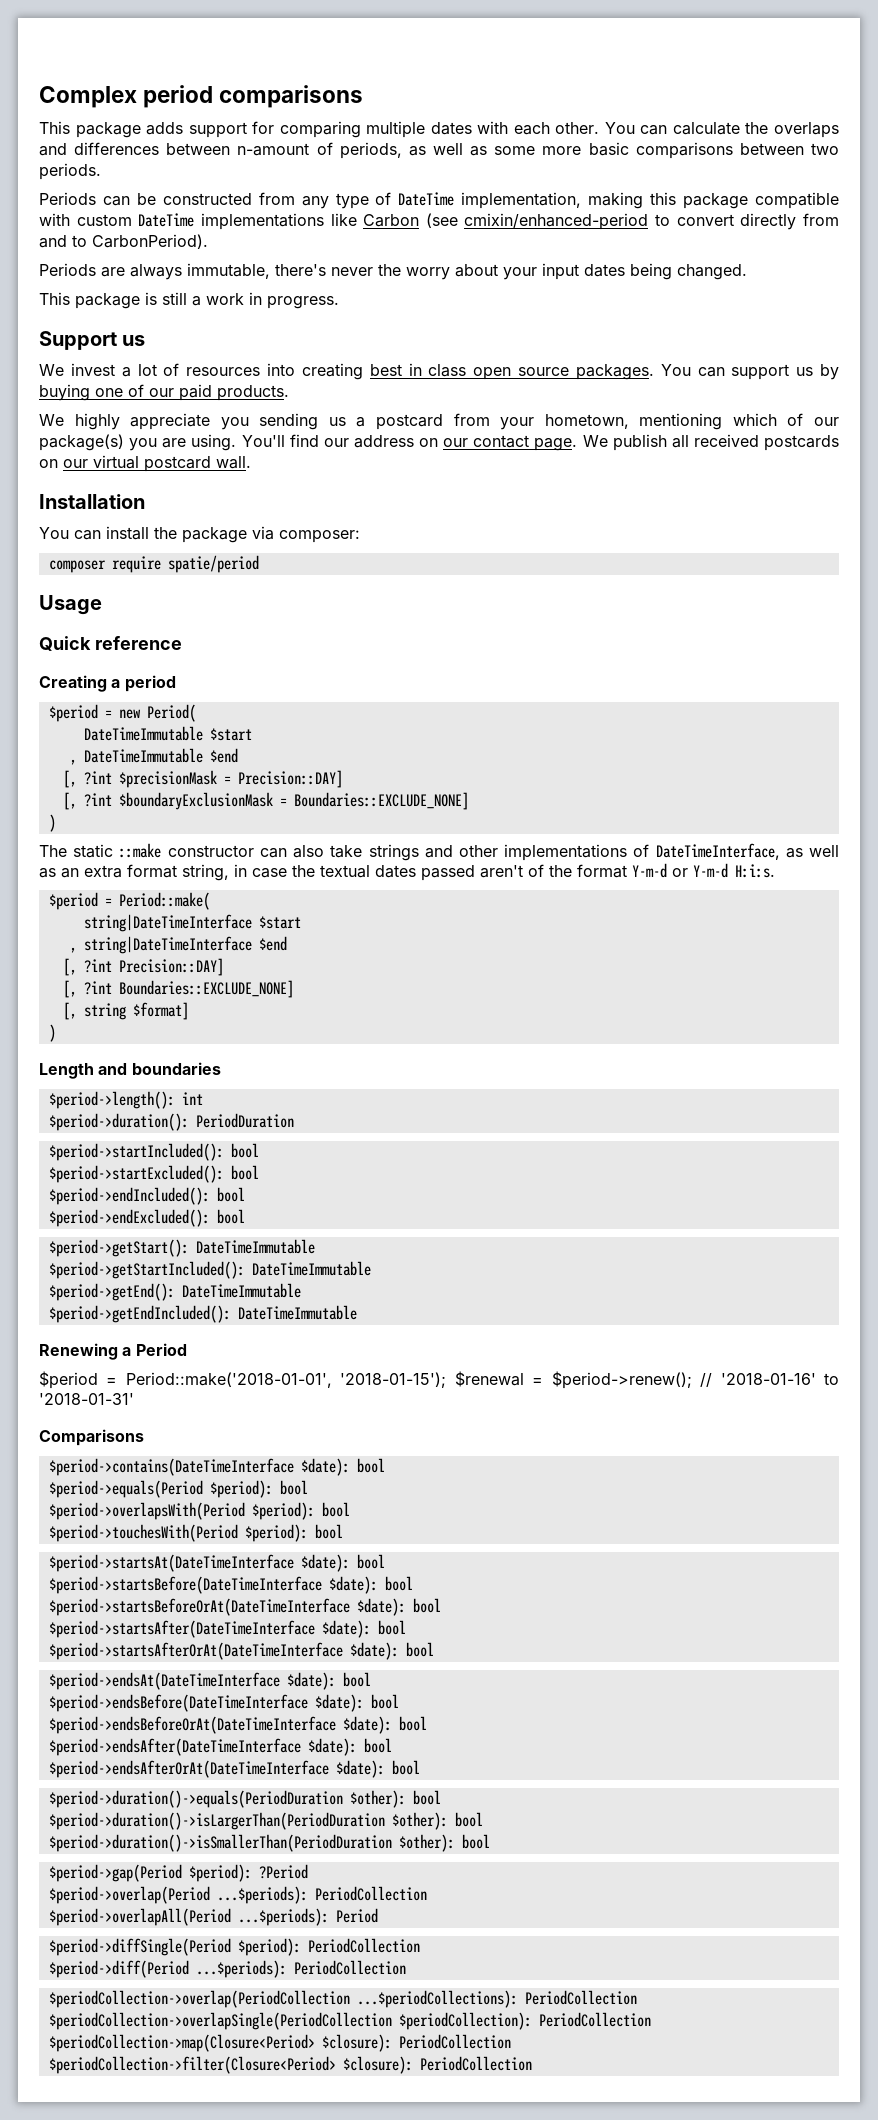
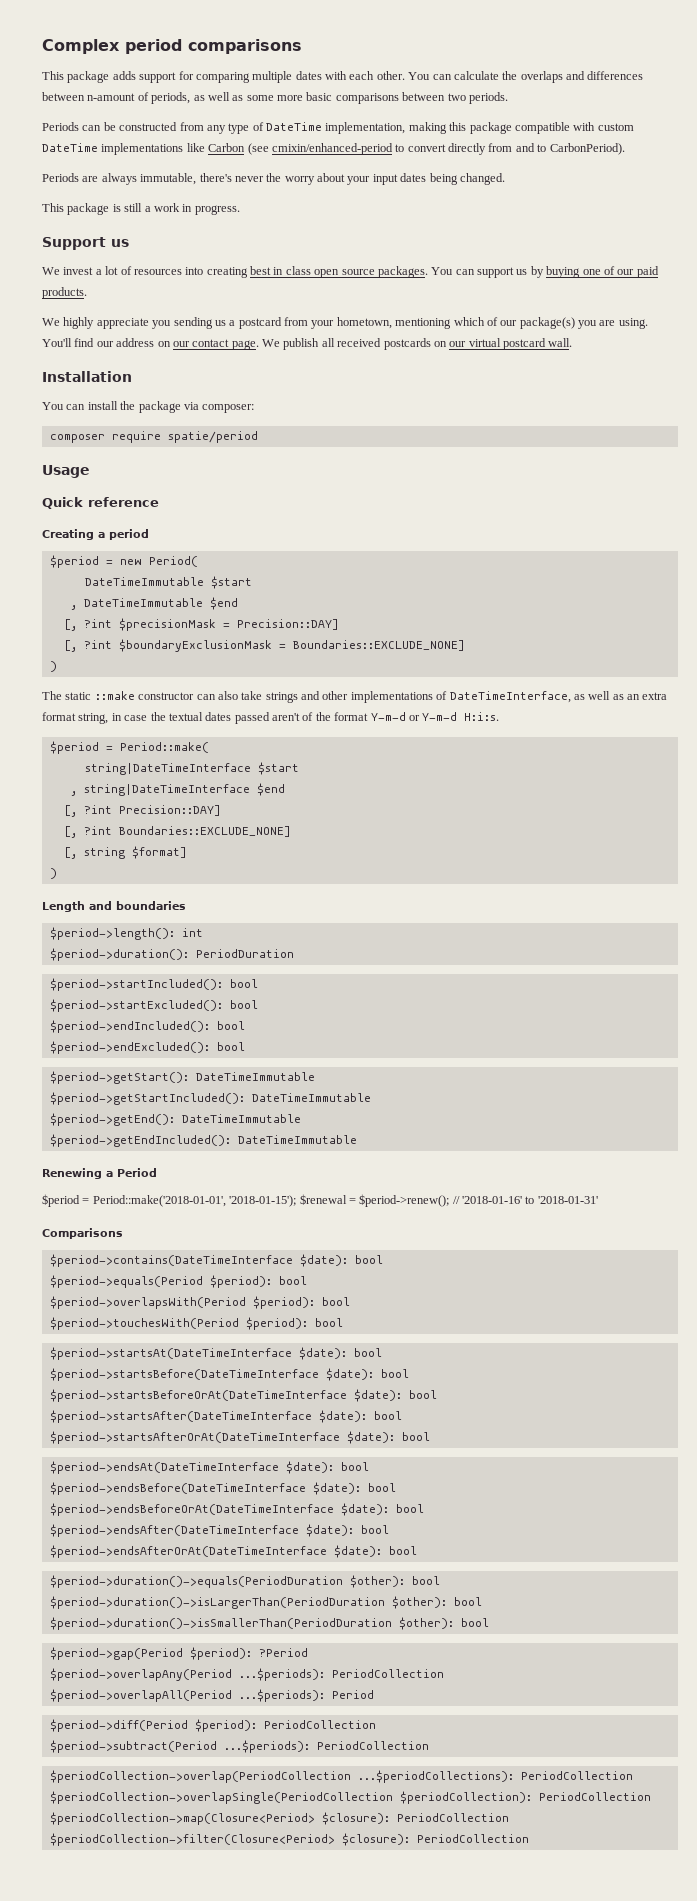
- $period->overlap(Period ...$periods): PeriodCollection
+ $period->overlapAny(Period ...$periods): PeriodCollection
- $period->diffSingle(Period $period): PeriodCollection
+ $period->diff(Period $period): PeriodCollection
- $period->diff(Period ...$periods): PeriodCollection
+ $period->subtract(Period ...$periods): PeriodCollection

